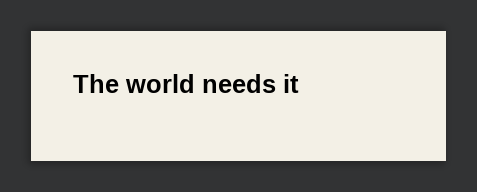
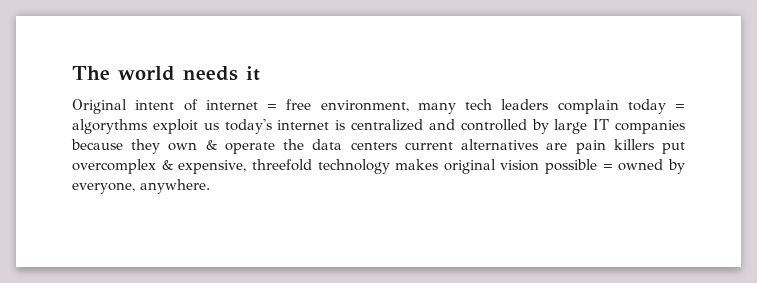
+ Original intent of internet = free environment, many tech leaders complain today = algorythms exploit us today's internet is centralized and controlled by large IT companies because they own & operate the data centers current alternatives are pain killers put overcomplex & expensive, threefold technology makes original vision possible = owned by everyone, anywhere.

